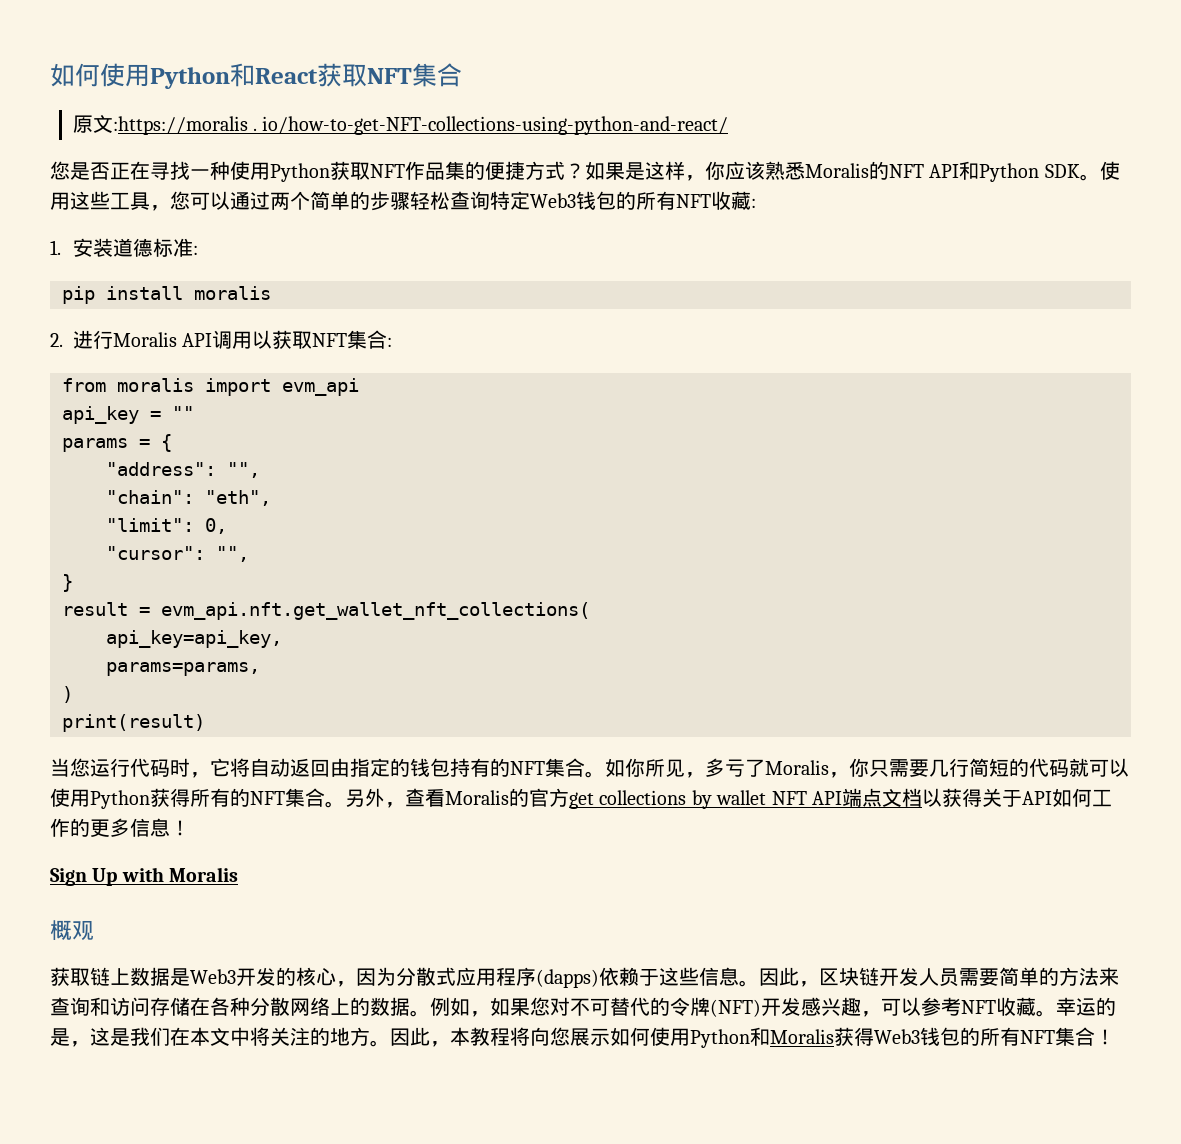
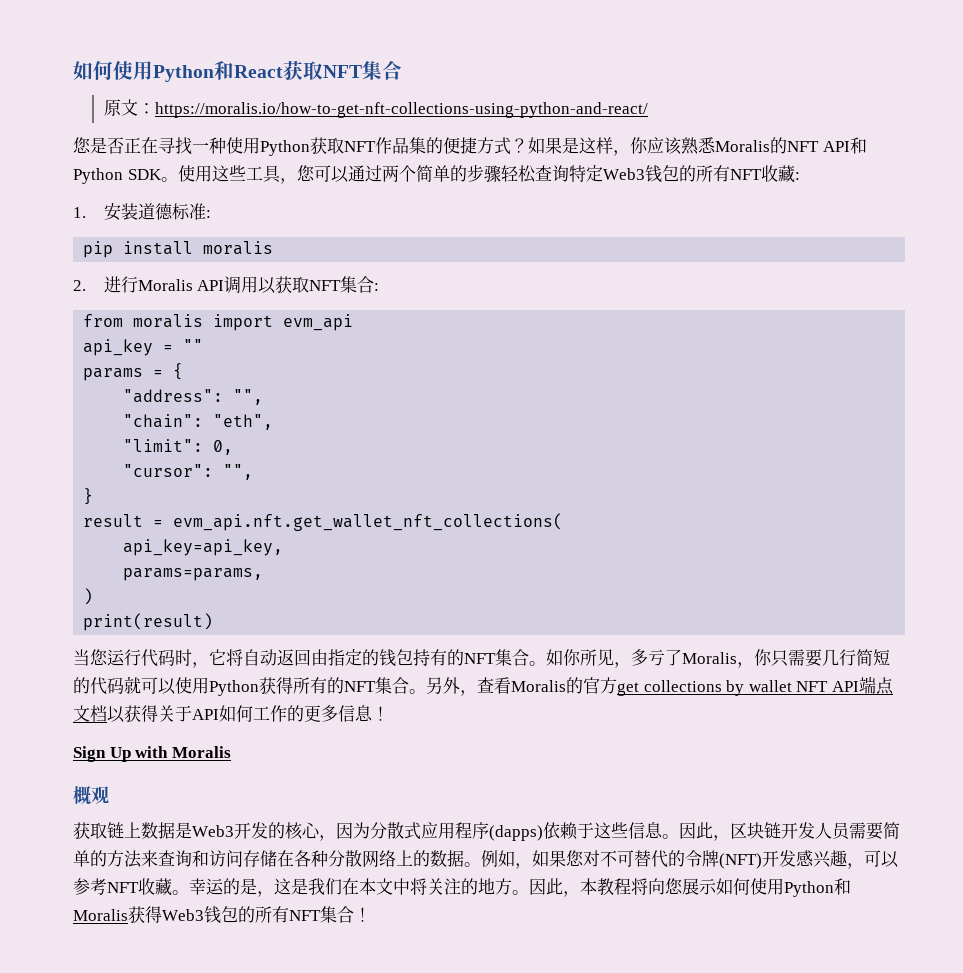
- 原文:https://moralis . io/how-to-get-NFT-collections-using-python-and-react/
+ 原文：https://moralis.io/how-to-get-nft-collections-using-python-and-react/

